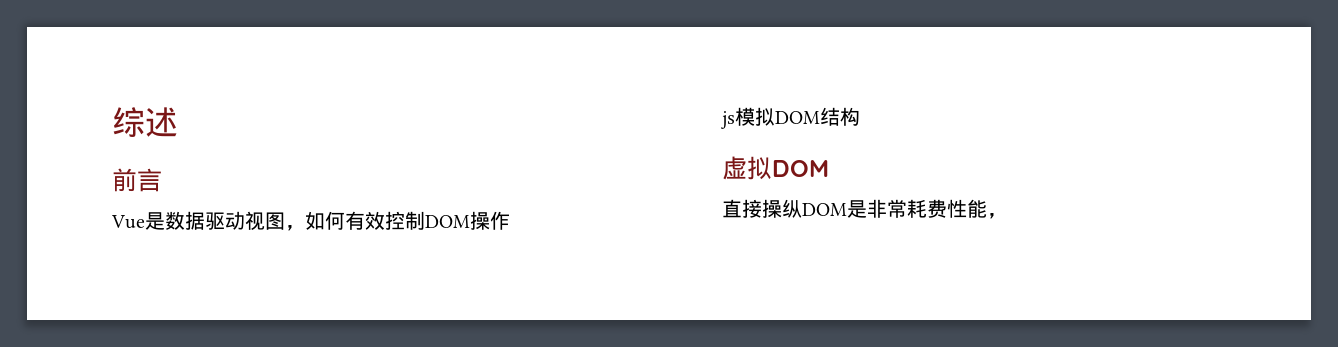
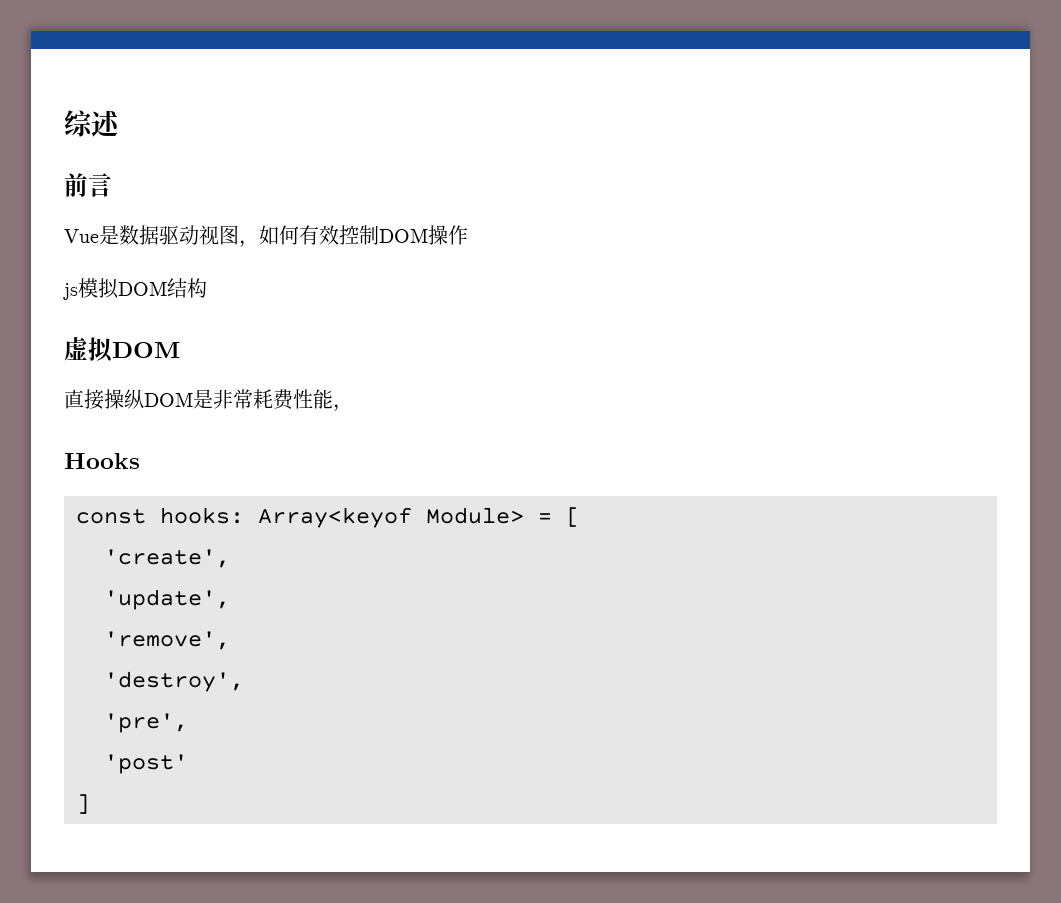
+ Hooks
+ const hooks: Array<keyof Module> = [
+ 'create',
+ 'update',
+ 'remove',
+ 'destroy',
+ 'pre',
+ 'post'
+ ]

